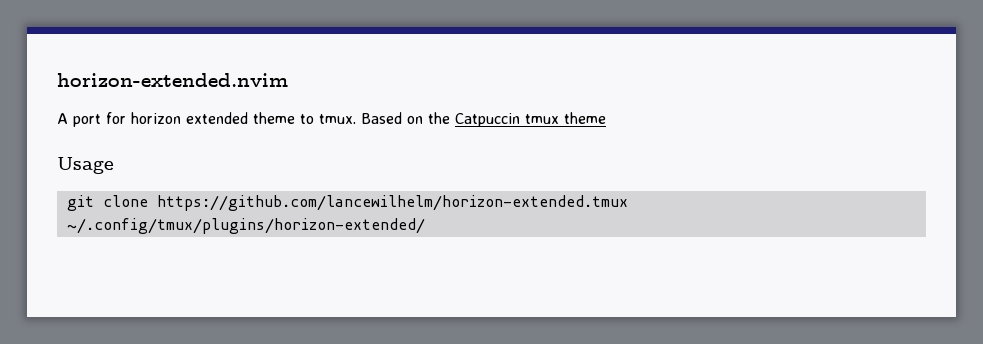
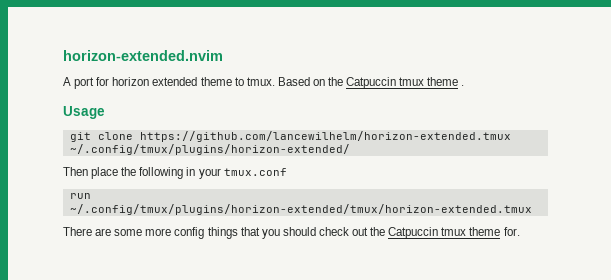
- Based on the Catpuccin tmux theme
+ Based on the Catpuccin tmux theme .
+ Then place the following in your tmux.conf
+ run ~/.config/tmux/plugins/horizon-extended/tmux/horizon-extended.tmux
+ There are some more config things that you should check out the Catpuccin tmux theme for.

